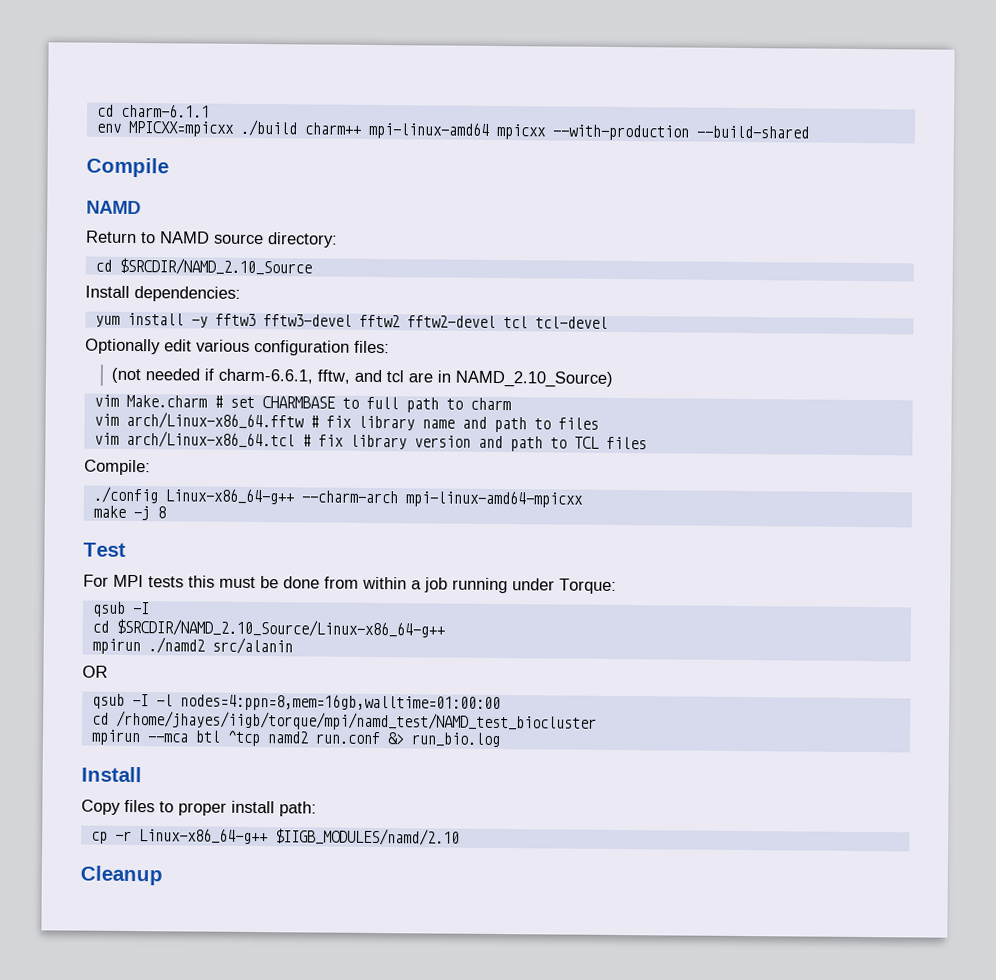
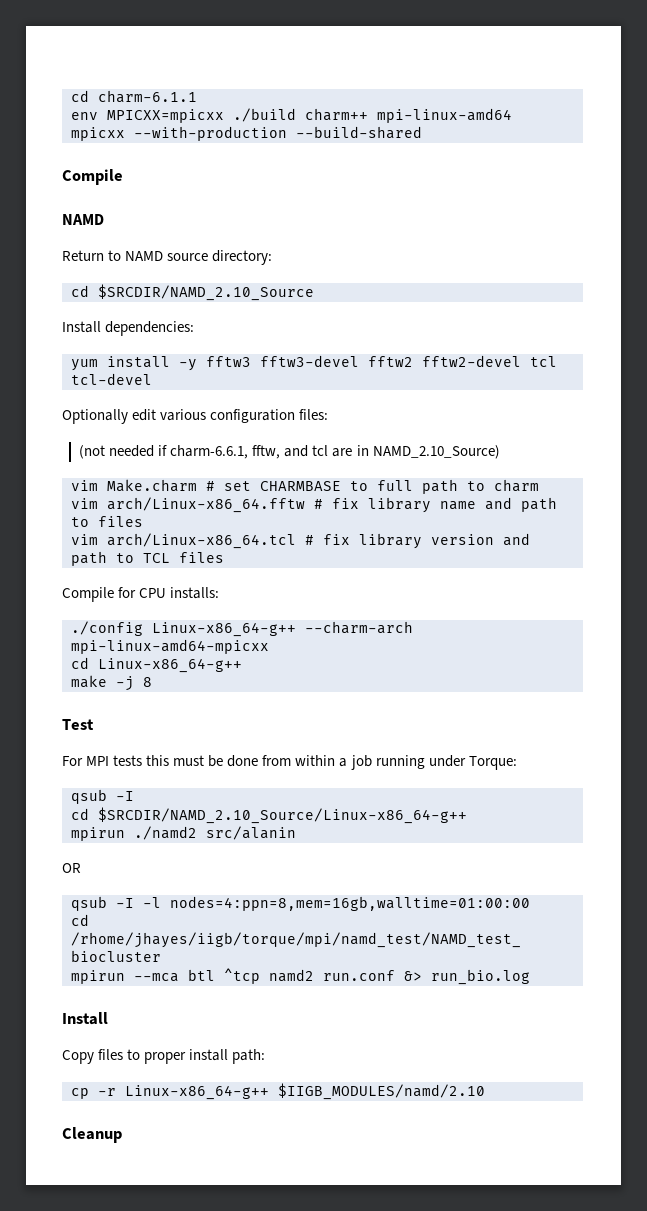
- Compile:
+ Compile for CPU installs:
+ cd Linux-x86_64-g++

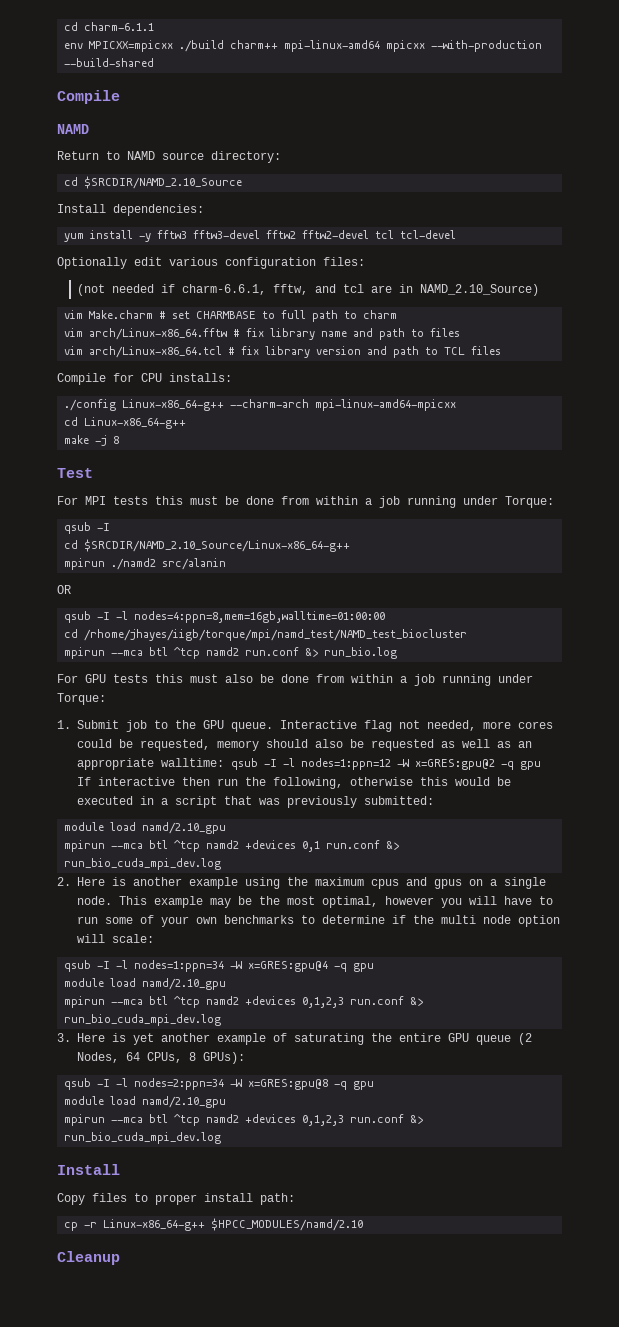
+ For GPU tests this must also be done from within a job running under Torque:
+ 1. Submit job to the GPU queue. Interactive flag not needed, more cores could be requested, memory should also be requested as well as an appropriate walltime: qsub -I -l nodes=1:ppn=12 -W x=GRES:gpu@2 -q gpu If interactive then run the following, otherwise this would be executed in a script that was previously submitted:
+ module load namd/2.10_gpu
+ mpirun --mca btl ^tcp namd2 +devices 0,1 run.conf &> run_bio_cuda_mpi_dev.log
+ 2. Here is another example using the maximum cpus and gpus on a single node. This example may be the most optimal, however you will have to run some of your own benchmarks to determine if the multi node option will scale:
+ qsub -I -l nodes=1:ppn=34 -W x=GRES:gpu@4 -q gpu
+ module load namd/2.10_gpu
+ mpirun --mca btl ^tcp namd2 +devices 0,1,2,3 run.conf &> run_bio_cuda_mpi_dev.log
+ 3. Here is yet another example of saturating the entire GPU queue (2 Nodes, 64 CPUs, 8 GPUs):
+ qsub -I -l nodes=2:ppn=34 -W x=GRES:gpu@8 -q gpu
+ module load namd/2.10_gpu
+ mpirun --mca btl ^tcp namd2 +devices 0,1,2,3 run.conf &> run_bio_cuda_mpi_dev.log
- cp -r Linux-x86_64-g++ $IIGB_MODULES/namd/2.10
+ cp -r Linux-x86_64-g++ $HPCC_MODULES/namd/2.10

